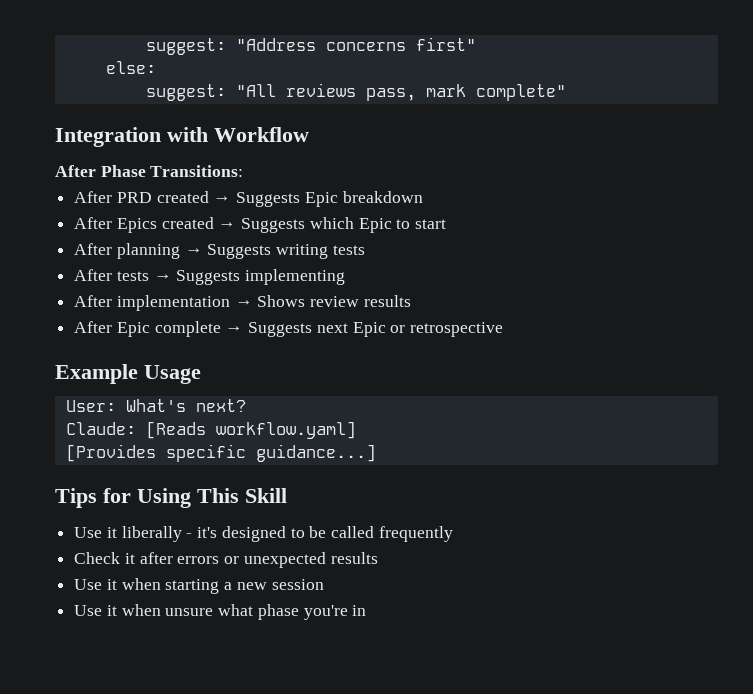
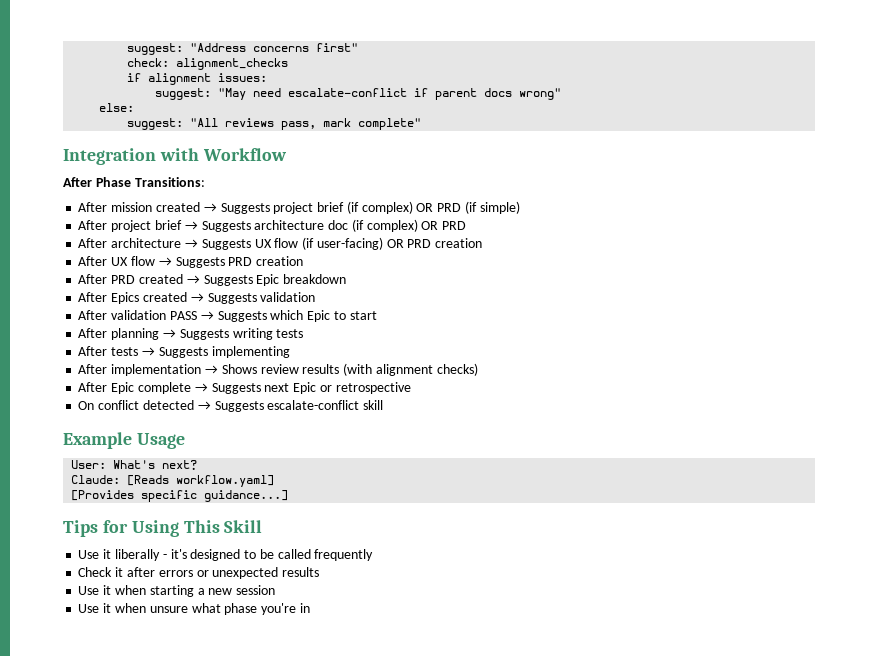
+ check: alignment_checks
+ if alignment issues:
+ suggest: "May need escalate-conflict if parent docs wrong"
+ After mission created → Suggests project brief (if complex) OR PRD (if simple)
+ After project brief → Suggests architecture doc (if complex) OR PRD
+ After architecture → Suggests UX flow (if user-facing) OR PRD creation
+ After UX flow → Suggests PRD creation
- After Epics created → Suggests which Epic to start
+ After Epics created → Suggests validation
+ After validation PASS → Suggests which Epic to start
- After implementation → Shows review results
+ After implementation → Shows review results (with alignment checks)
+ On conflict detected → Suggests escalate-conflict skill

